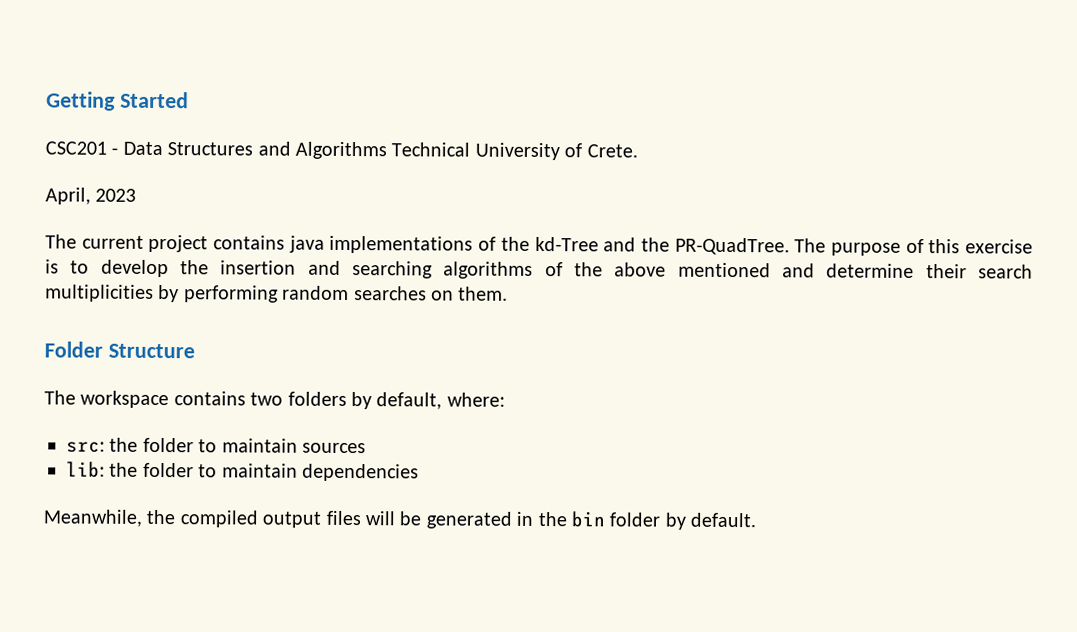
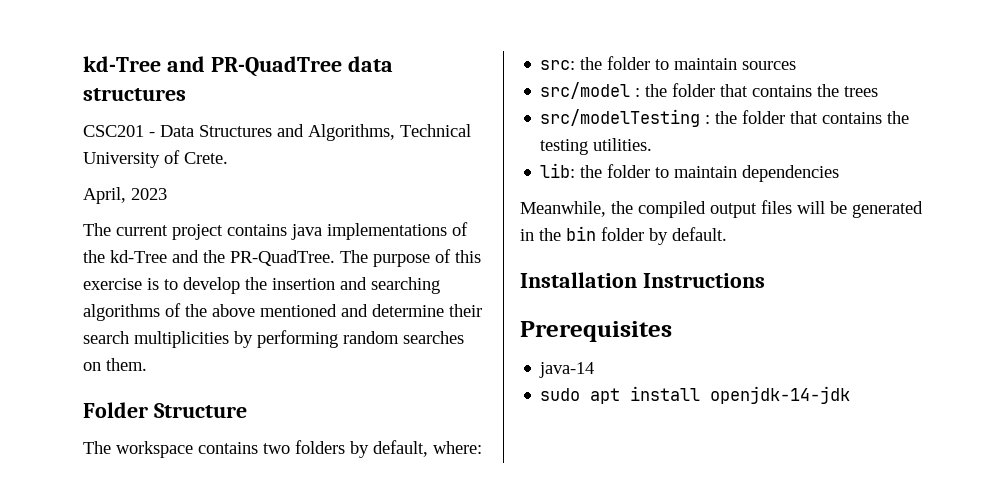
- Getting Started
+ kd-Tree and PR-QuadTree data structures
- CSC201 - Data Structures and Algorithms Technical University of Crete.
+ CSC201 - Data Structures and Algorithms, Technical University of Crete.
+ src/model : the folder that contains the trees
+ src/modelTesting : the folder that contains the testing utilities.
+ Installation Instructions
+ Prerequisites
+ java-14
+ sudo apt install openjdk-14-jdk

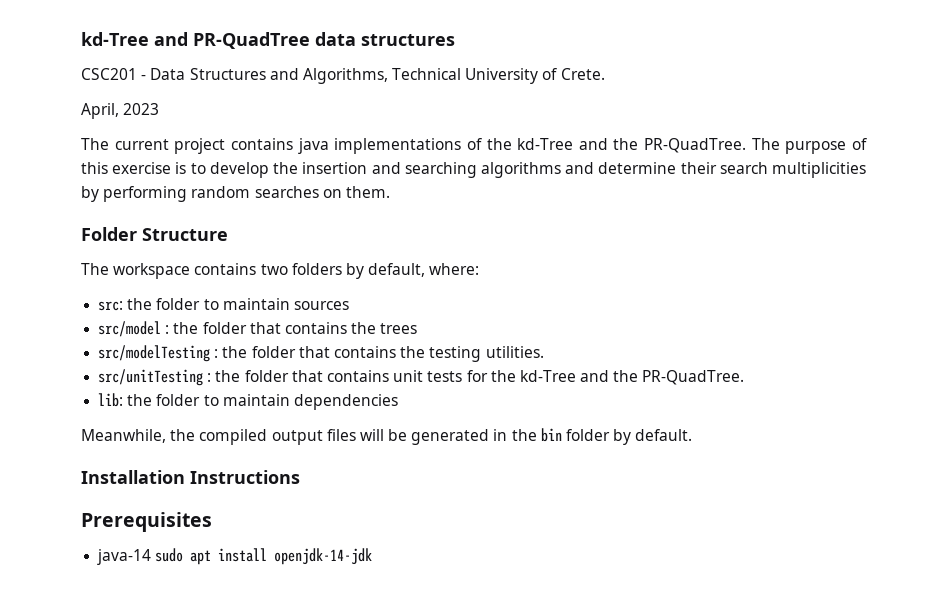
- The purpose of this exercise is to develop the insertion and searching algorithms of the above mentioned and determine their search multiplicities by performing random searches on them.
+ The purpose of this exercise is to develop the insertion and searching algorithms and determine their search multiplicities by performing random searches on them.
+ src/unitTesting : the folder that contains unit tests for the kd-Tree and the PR-QuadTree.
- java-14
- sudo apt install openjdk-14-jdk
+ java-14 sudo apt install openjdk-14-jdk

